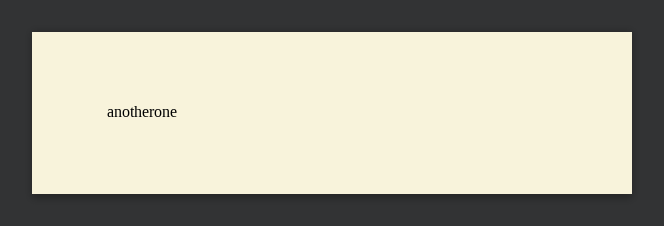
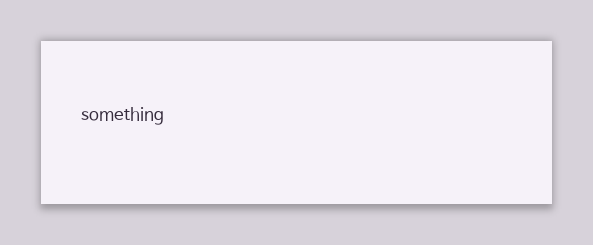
- anotherone
+ something

